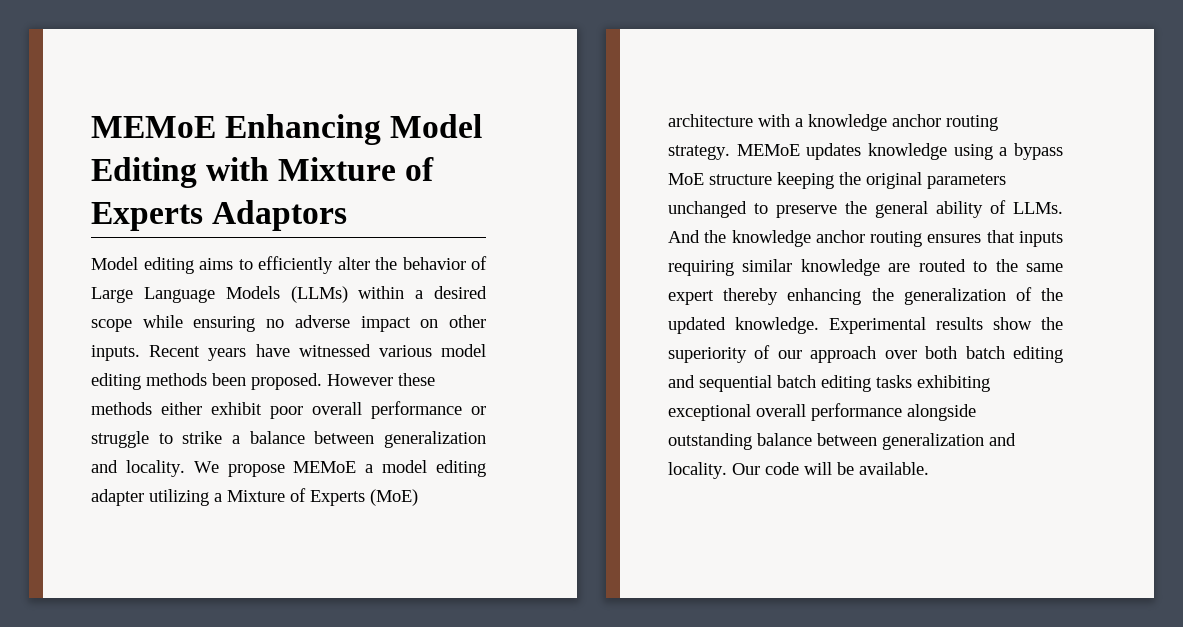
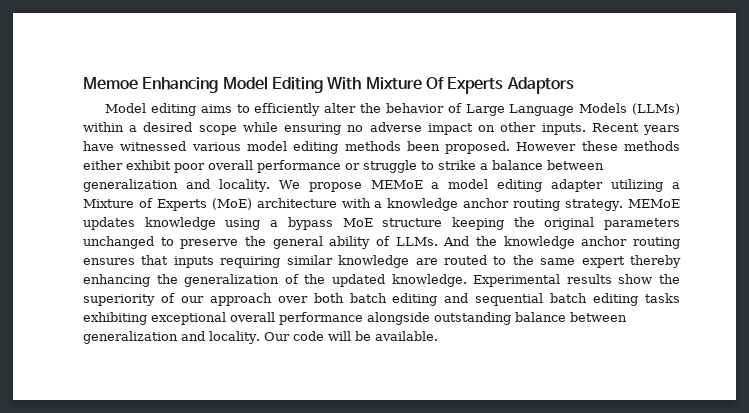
- MEMoE Enhancing Model Editing with Mixture of Experts Adaptors
+ Memoe Enhancing Model Editing With Mixture Of Experts Adaptors

